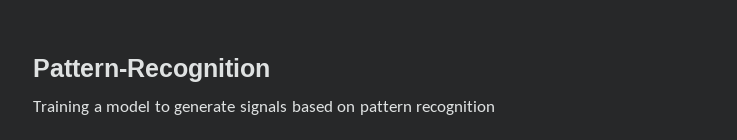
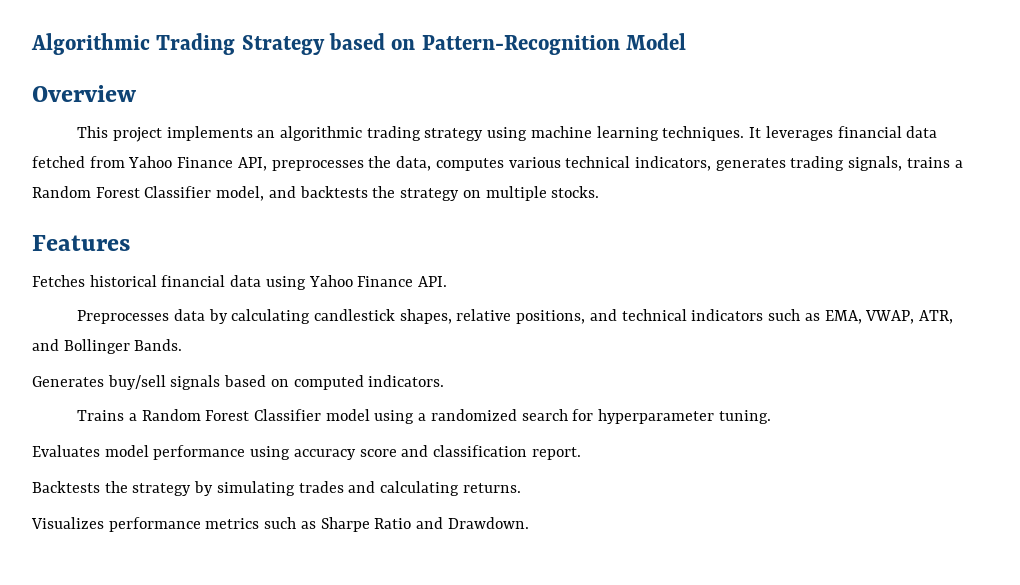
- Pattern-Recognition
- Training a model to generate signals based on pattern recognition
+ Algorithmic Trading Strategy based on Pattern-Recognition Model
+ Overview
+ This project implements an algorithmic trading strategy using machine learning techniques. It leverages financial data fetched from Yahoo Finance API, preprocesses the data, computes various technical indicators, generates trading signals, trains a Random Forest Classifier model, and backtests the strategy on multiple stocks.
+ Features
+ Fetches historical financial data using Yahoo Finance API.
+ Preprocesses data by calculating candlestick shapes, relative positions, and technical indicators such as EMA, VWAP, ATR, and Bollinger Bands.
+ Generates buy/sell signals based on computed indicators.
+ Trains a Random Forest Classifier model using a randomized search for hyperparameter tuning.
+ Evaluates model performance using accuracy score and classification report.
+ Backtests the strategy by simulating trades and calculating returns.
+ Visualizes performance metrics such as Sharpe Ratio and Drawdown.

